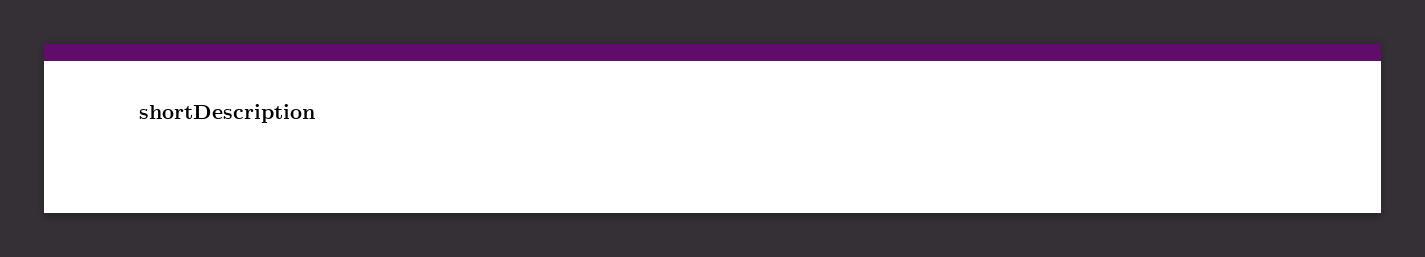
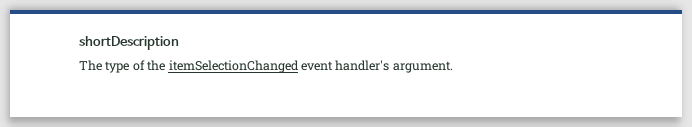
+ The type of the itemSelectionChanged event handler's argument.

